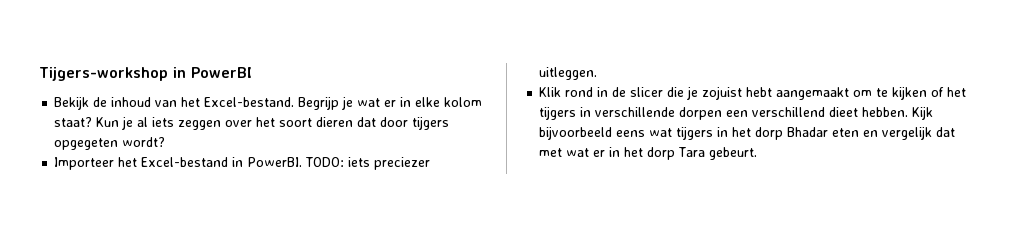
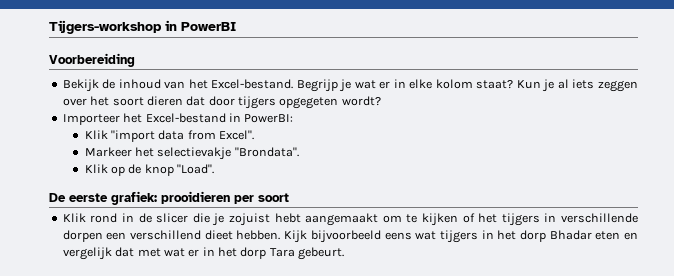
+ Voorbereiding
- Importeer het Excel-bestand in PowerBI. TODO: iets preciezer uitleggen.
+ Importeer het Excel-bestand in PowerBI:
+ Klik "import data from Excel".
+ Markeer het selectievakje "Brondata".
+ Klik op de knop "Load".
+ De eerste grafiek: prooidieren per soort

